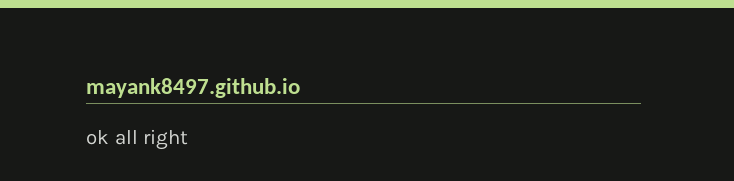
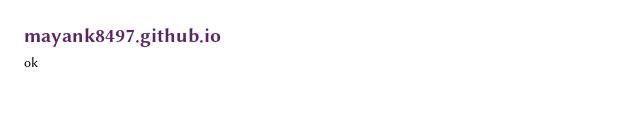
- ok all right
+ ok

